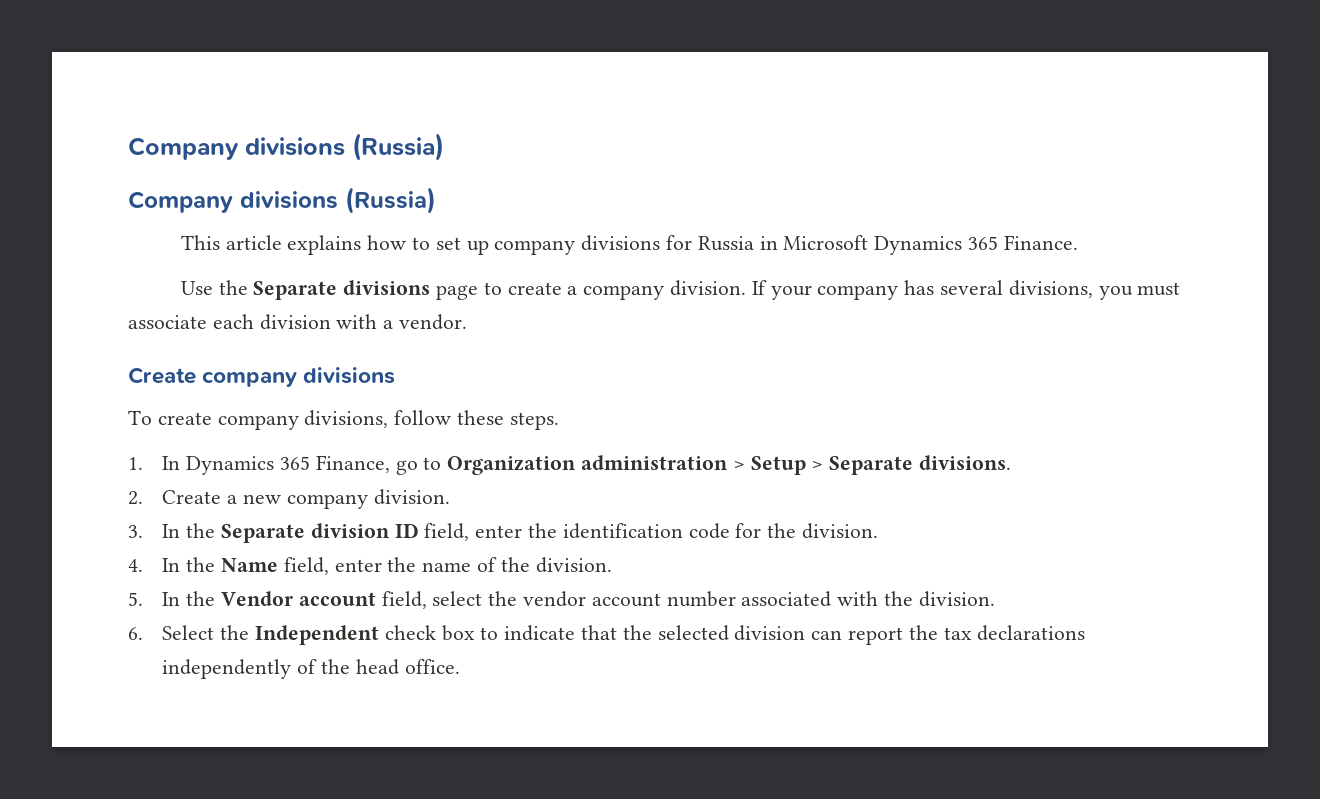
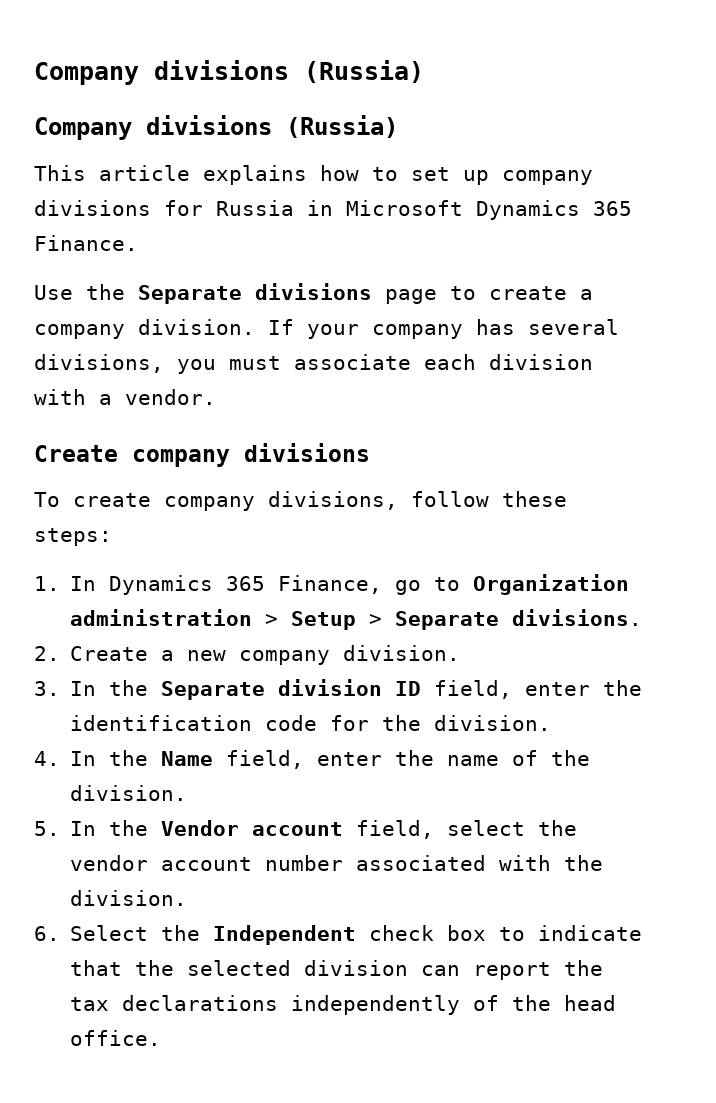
- To create company divisions, follow these steps.
+ To create company divisions, follow these steps:

